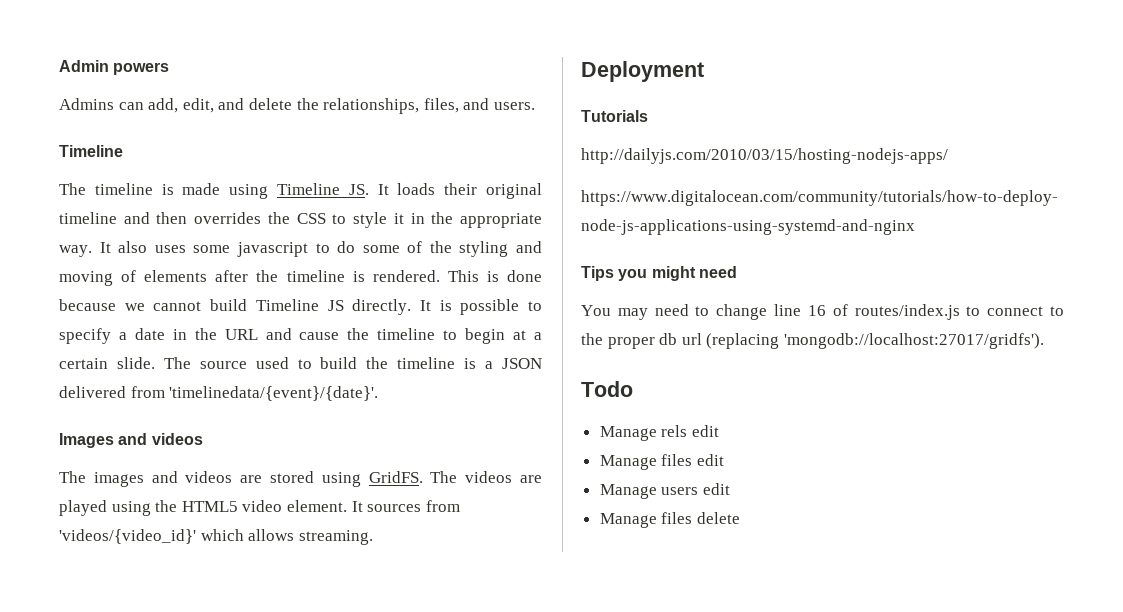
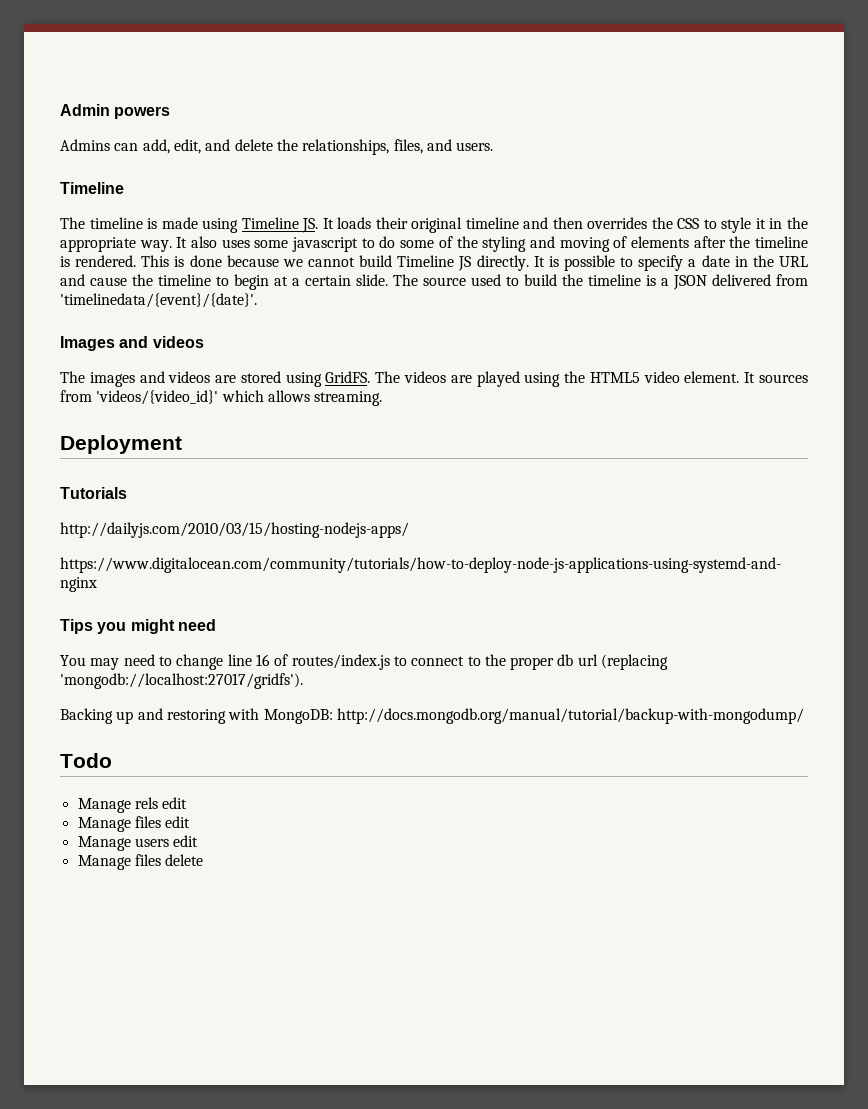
+ Backing up and restoring with MongoDB: http://docs.mongodb.org/manual/tutorial/backup-with-mongodump/

